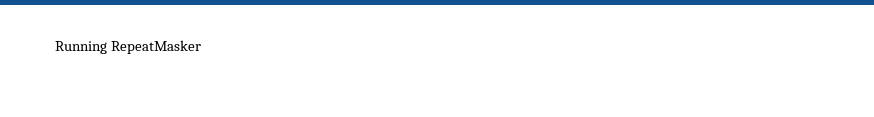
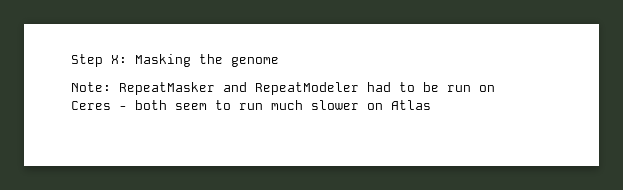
- Running RepeatMasker
+ Step X: Masking the genome
+ Note: RepeatMasker and RepeatModeler had to be run on Ceres - both seem to run much slower on Atlas

